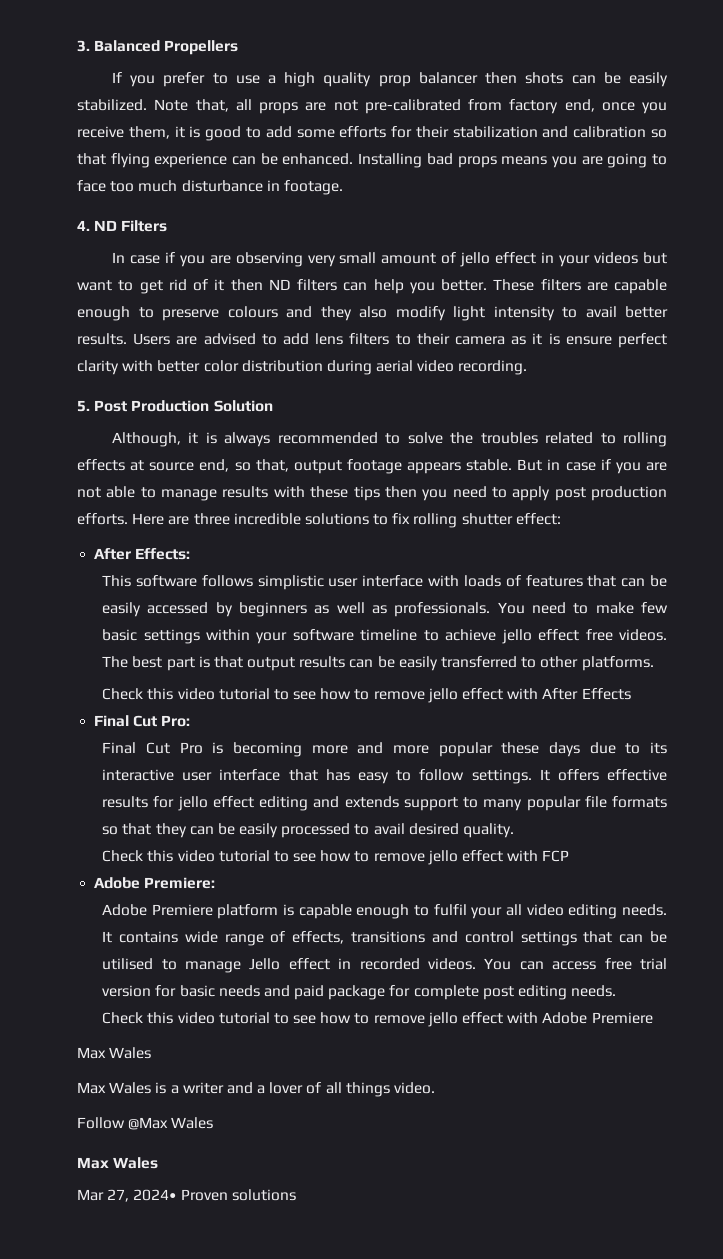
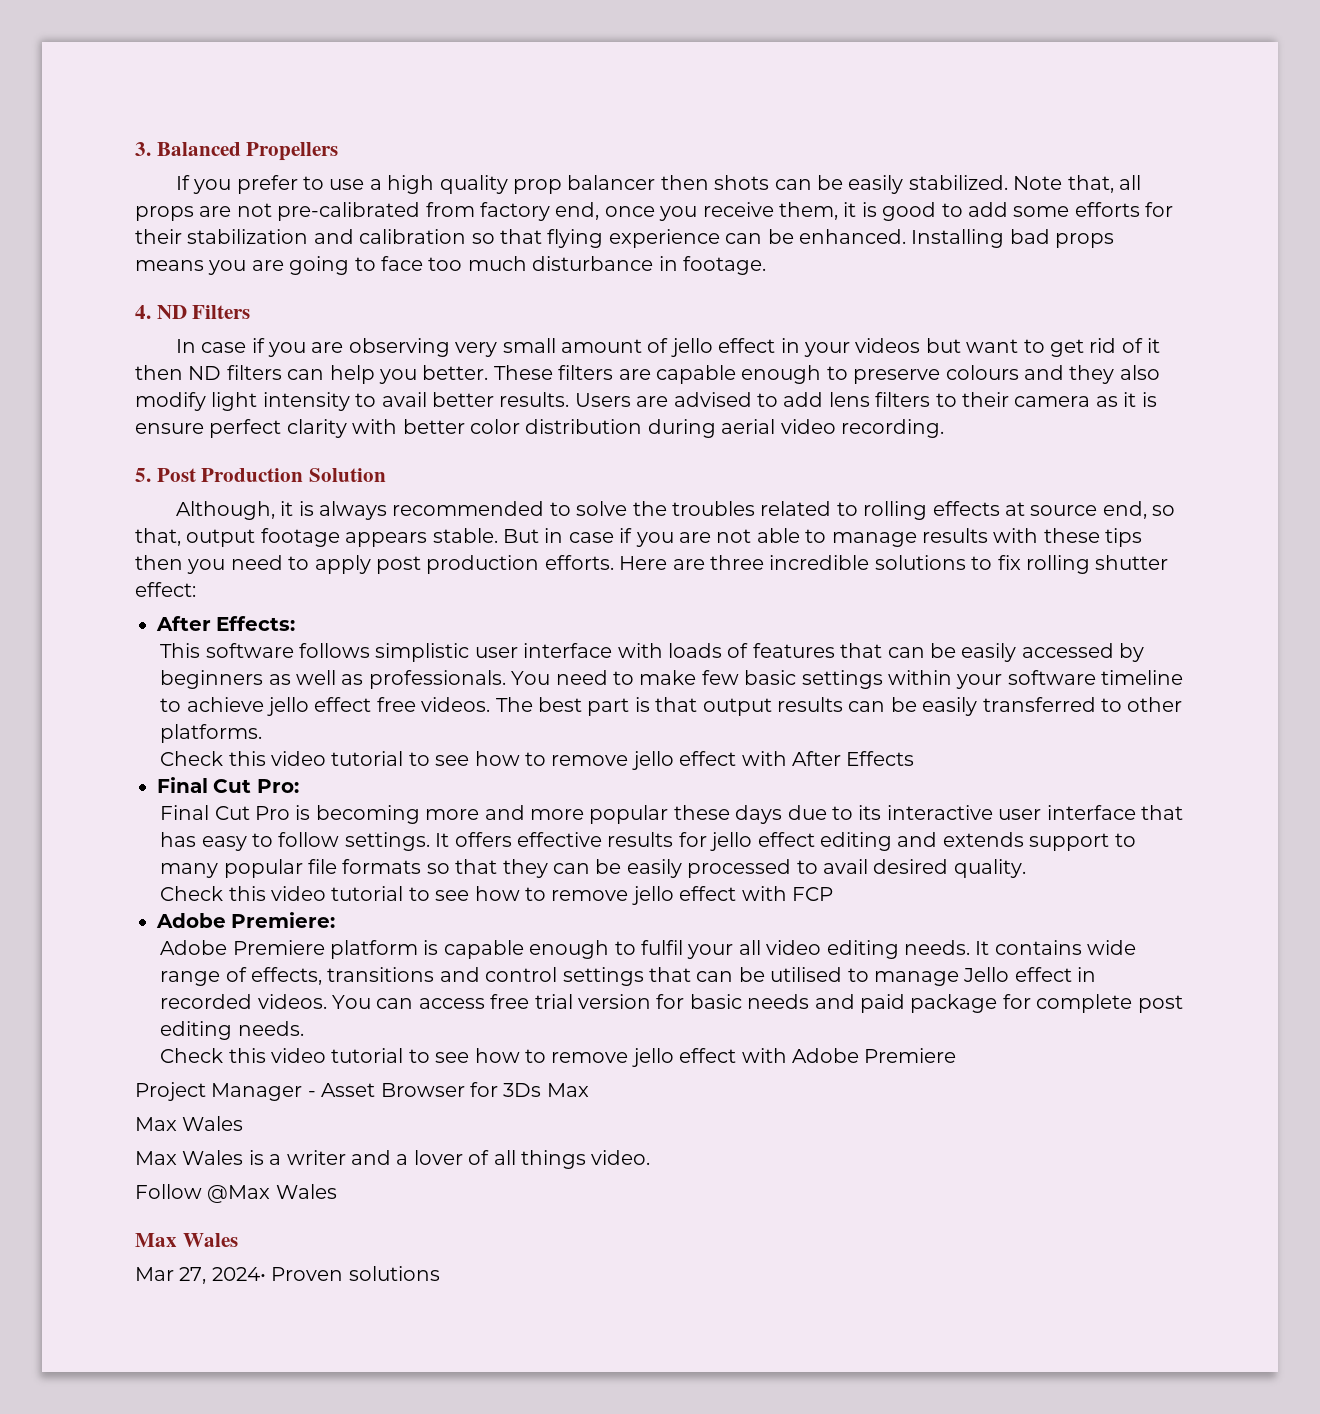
+ Project Manager - Asset Browser for 3Ds Max

